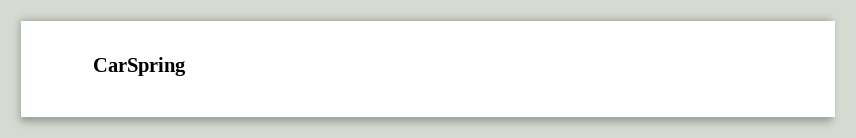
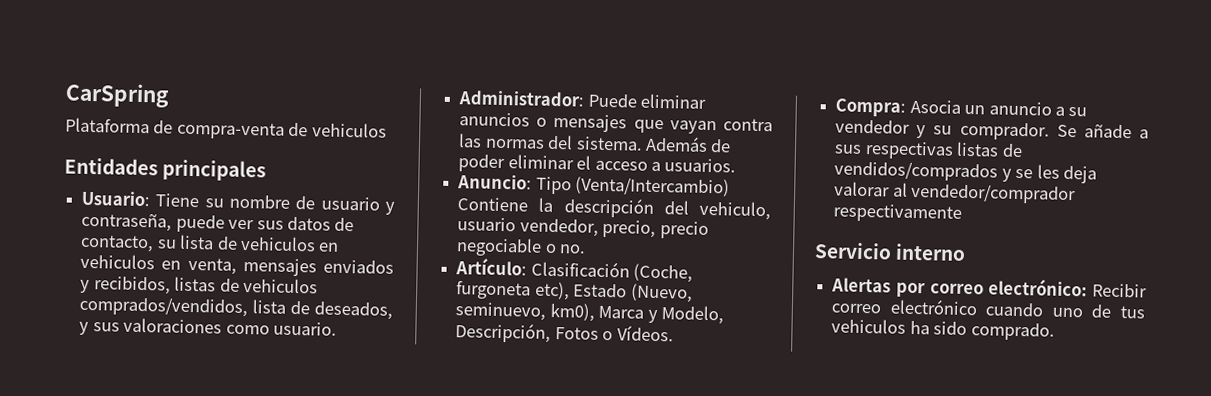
+ Plataforma de compra-venta de vehiculos
+ Entidades principales
+ Usuario: Tiene su nombre de usuario y contraseña, puede ver sus datos de contacto, su lista de vehiculos en vehiculos en venta, mensajes enviados y recibidos, listas de vehiculos comprados/vendidos, lista de deseados, y sus valoraciones como usuario.
+ Administrador: Puede eliminar anuncios o mensajes que vayan contra las normas del sistema. Además de poder eliminar el acceso a usuarios.
+ Anuncio: Tipo (Venta/Intercambio) Contiene la descripción del vehiculo, usuario vendedor, precio, precio negociable o no.
+ Artículo: Clasificación (Coche, furgoneta etc), Estado (Nuevo, seminuevo, km0), Marca y Modelo, Descripción, Fotos o Vídeos.
+ Compra: Asocia un anuncio a su vendedor y su comprador. Se añade a sus respectivas listas de vendidos/comprados y se les deja valorar al vendedor/comprador respectivamente
+ Servicio interno
+ Alertas por correo electrónico: Recibir correo electrónico cuando uno de tus vehiculos ha sido comprado.

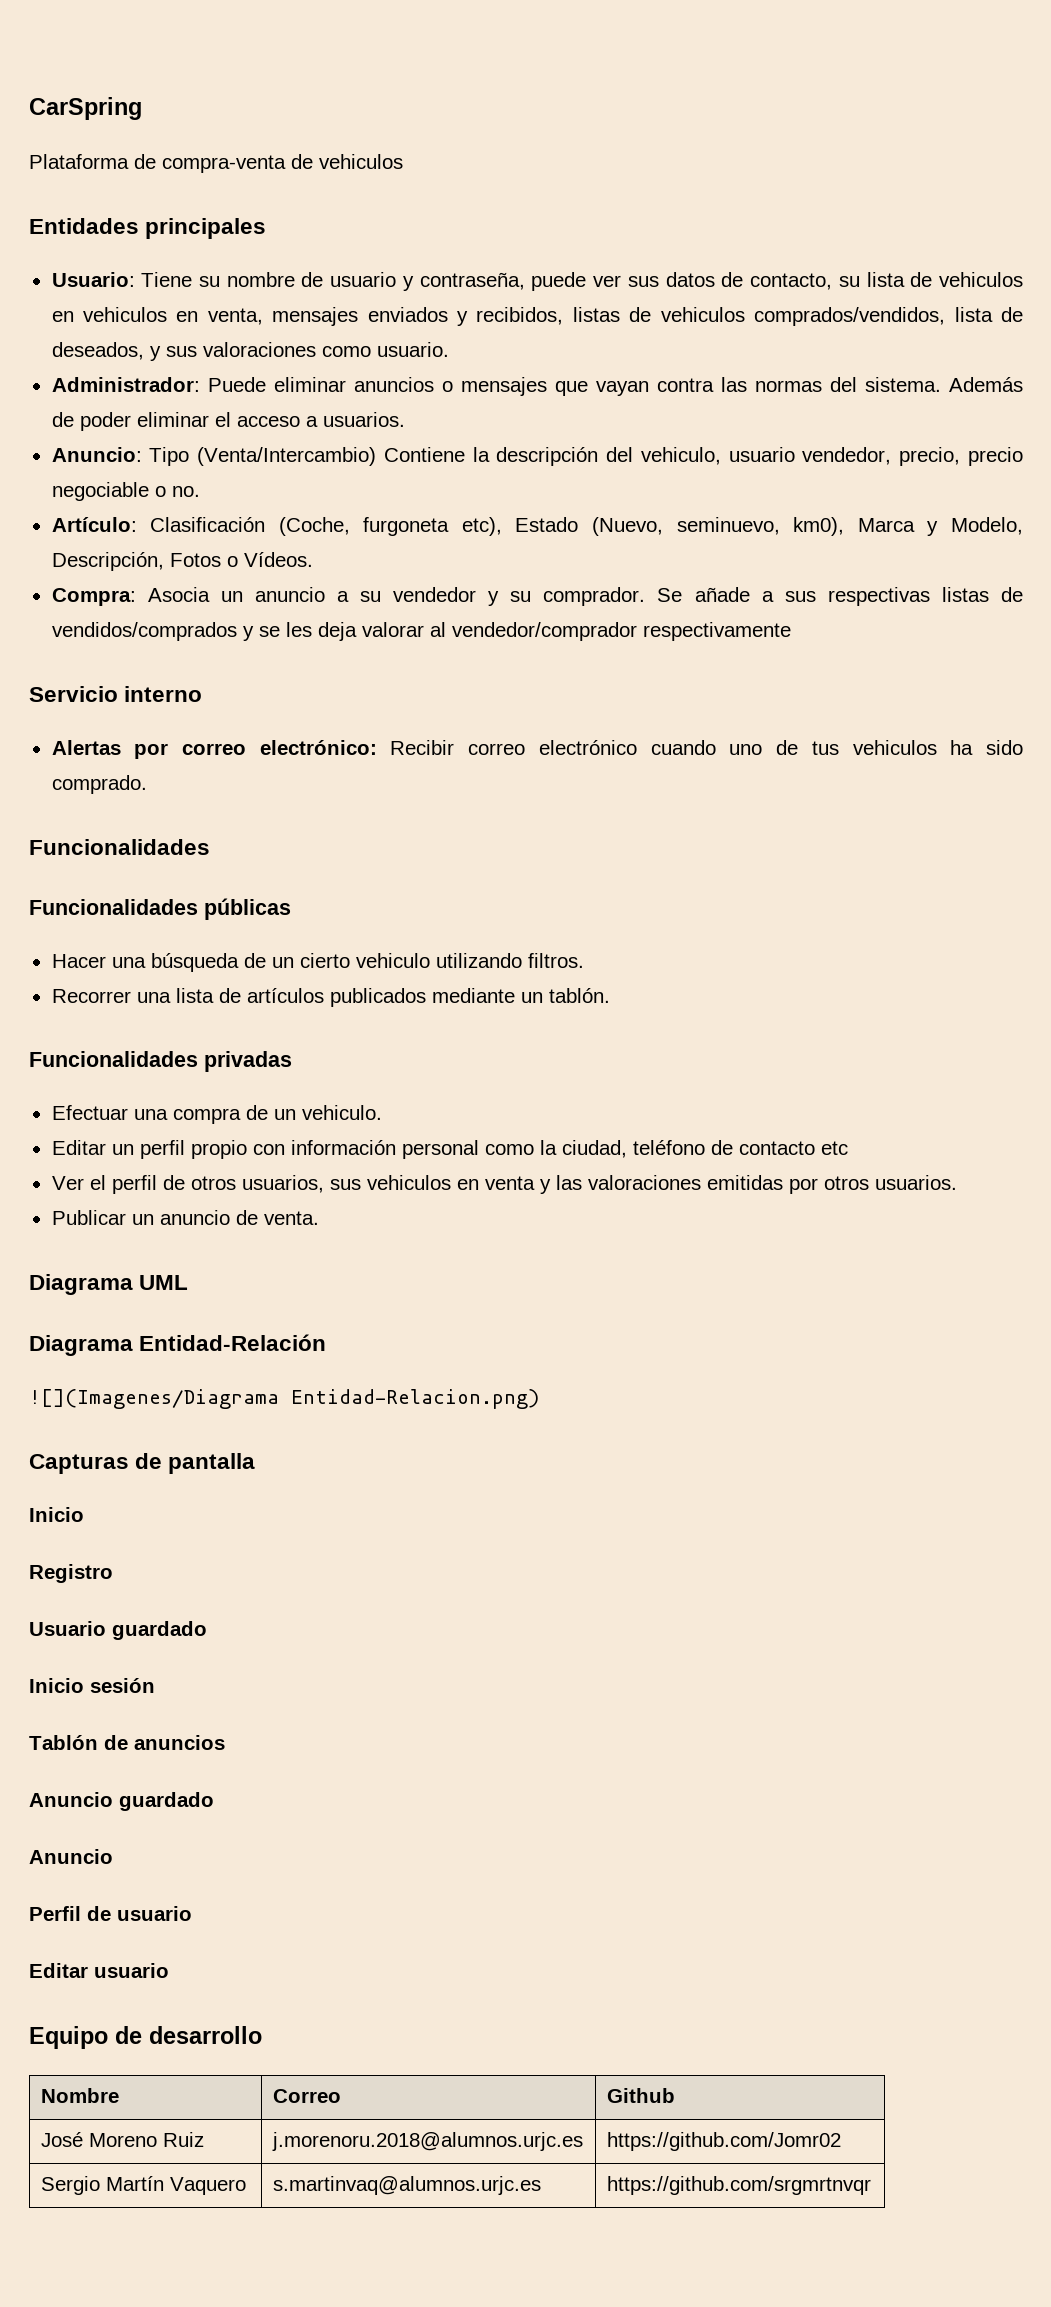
  Alertas por correo electrónico: Recibir correo electrónico cuando uno de tus vehiculos ha sido comprado.
+ Funcionalidades
+ Funcionalidades públicas
+ Hacer una búsqueda de un cierto vehiculo utilizando filtros.
+ Recorrer una lista de artículos publicados mediante un tablón.
+ Funcionalidades privadas
+ Efectuar una compra de un vehiculo.
+ Editar un perfil propio con información personal como la ciudad, teléfono de contacto etc
+ Ver el perfil de otros usuarios, sus vehiculos en venta y las valoraciones emitidas por otros usuarios.
+ Publicar un anuncio de venta.
+ Diagrama UML
+ Diagrama Entidad-Relación
+ ![](Imagenes/Diagrama Entidad-Relacion.png)
+ Capturas de pantalla
+ Inicio
+ Registro
+ Usuario guardado
+ Inicio sesión
+ Tablón de anuncios
+ Anuncio guardado
+ Anuncio
+ Perfil de usuario
+ Editar usuario
+ Equipo de desarrollo
+ Nombre | Correo | Github
+ José Moreno Ruiz | j.morenoru.2018@alumnos.urjc.es | https://github.com/Jomr02
+ Sergio Martín Vaquero | s.martinvaq@alumnos.urjc.es | https://github.com/srgmrtnvqr

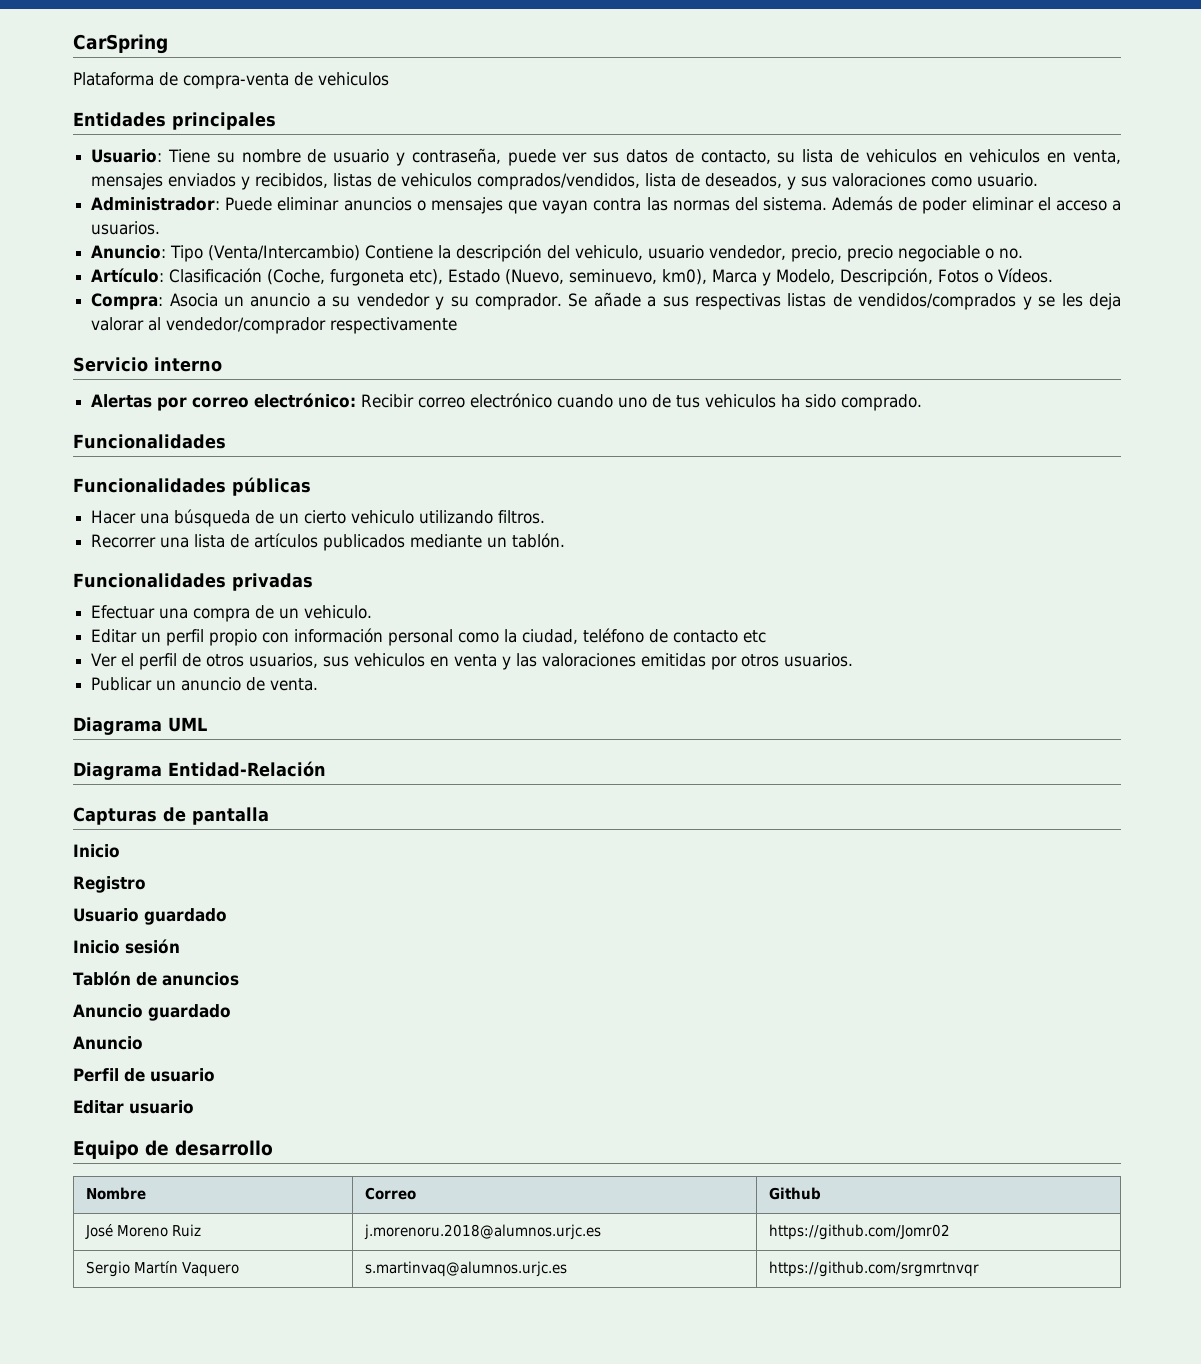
- ![](Imagenes/Diagrama Entidad-Relacion.png)

